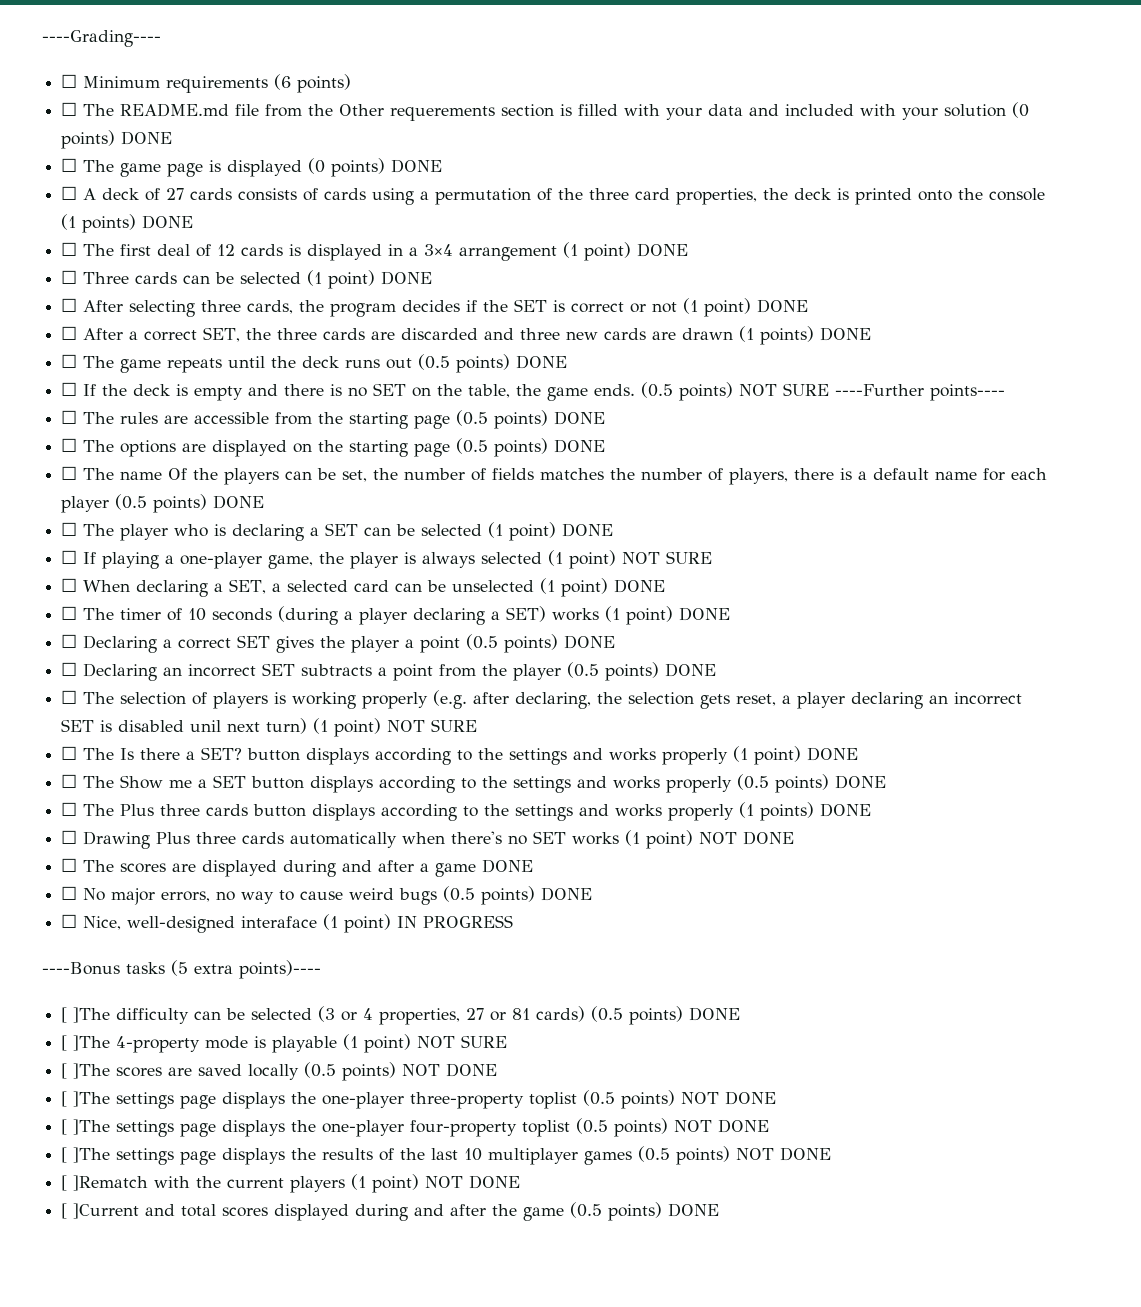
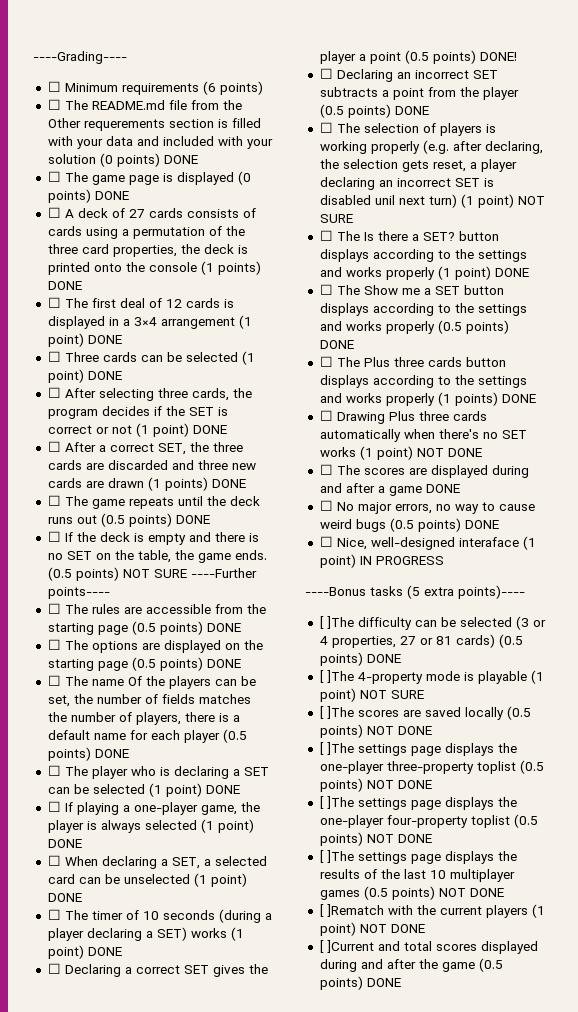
- ☐ If playing a one-player game, the player is always selected (1 point) NOT SURE
+ ☐ If playing a one-player game, the player is always selected (1 point) DONE
- ☐ Declaring a correct SET gives the player a point (0.5 points) DONE
+ ☐ Declaring a correct SET gives the player a point (0.5 points) DONE!

